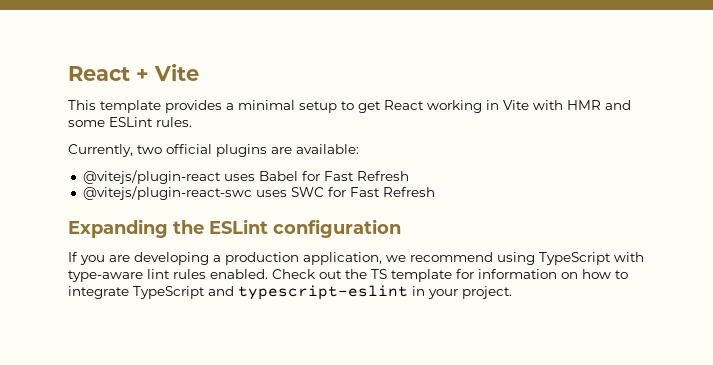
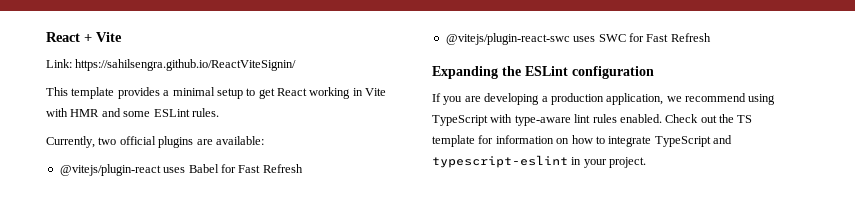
+ Link: https://sahilsengra.github.io/ReactViteSignin/

